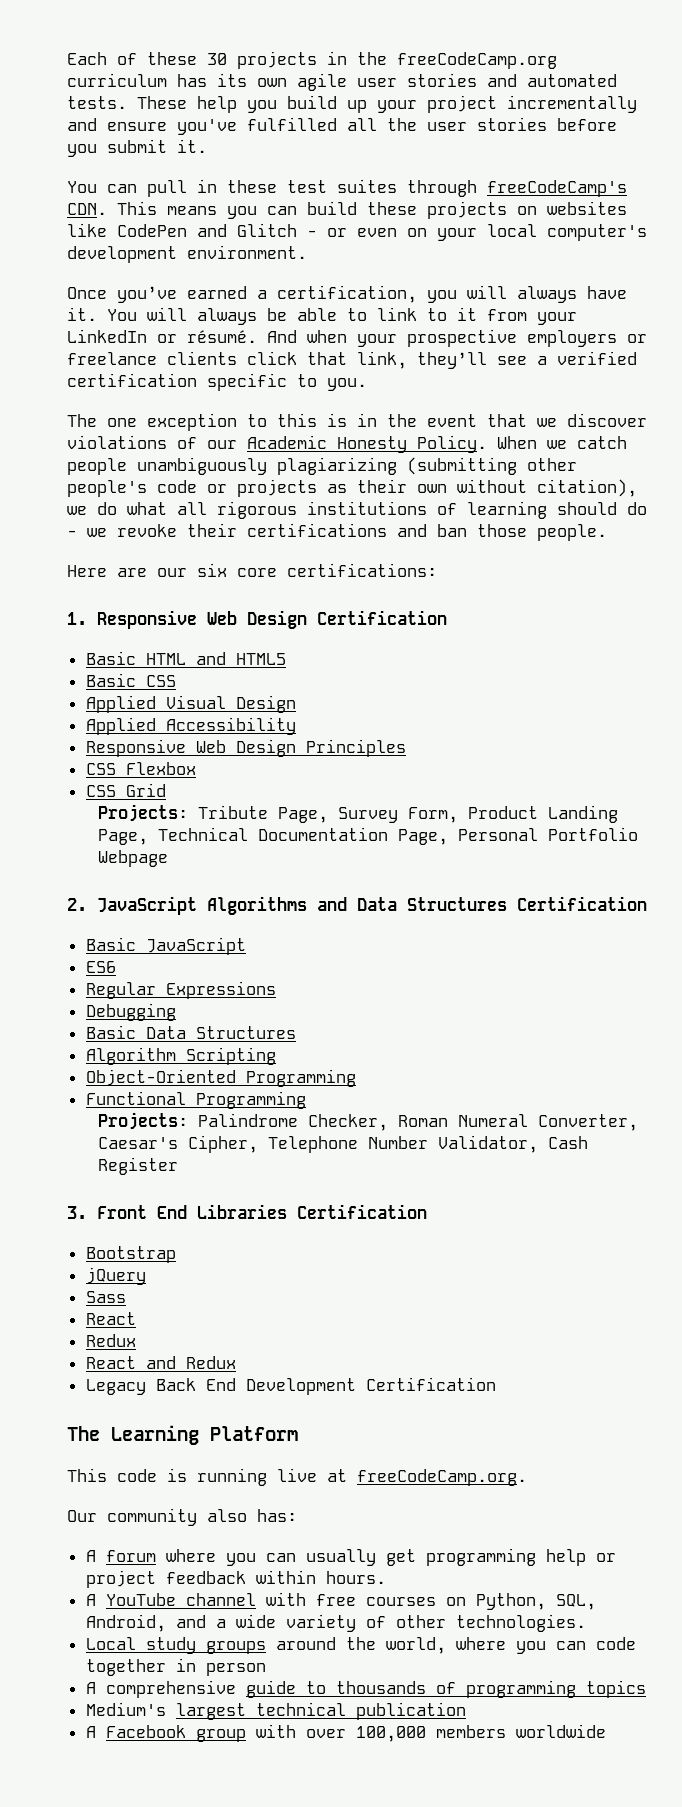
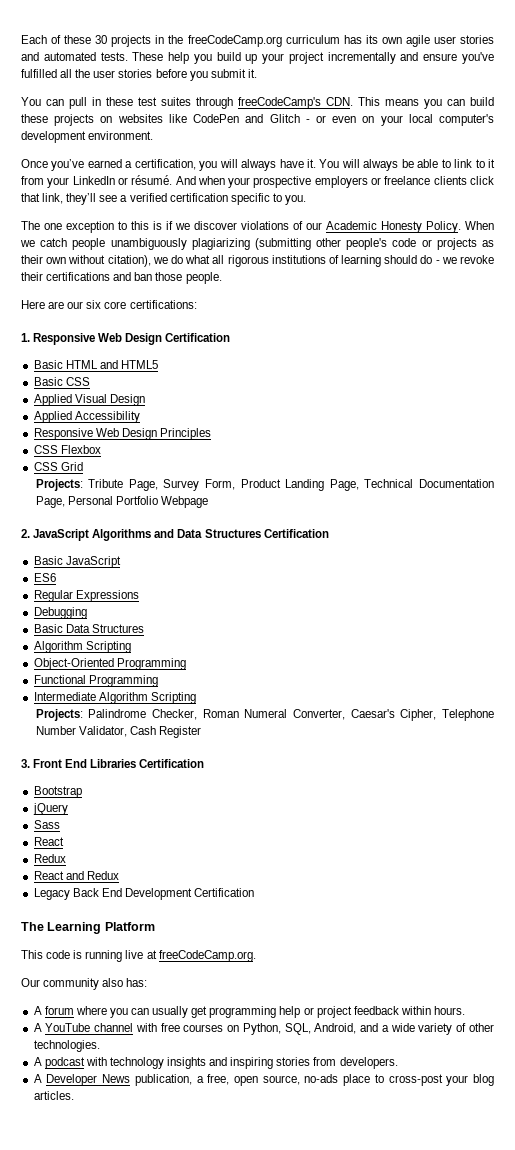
- The one exception to this is in the event that we discover violations of our Academic Honesty Policy.
+ The one exception to this is if we discover violations of our Academic Honesty Policy.
+ Intermediate Algorithm Scripting
- Local study groups around the world, where you can code together in person
- A comprehensive guide to thousands of programming topics
- Medium's largest technical publication
- A Facebook group with over 100,000 members worldwide
+ A podcast with technology insights and inspiring stories from developers.
+ A Developer News publication, a free, open source, no-ads place to cross-post your blog articles.

